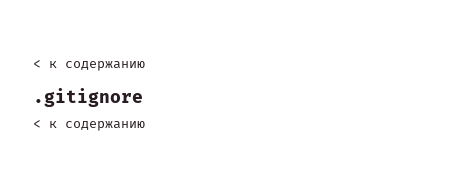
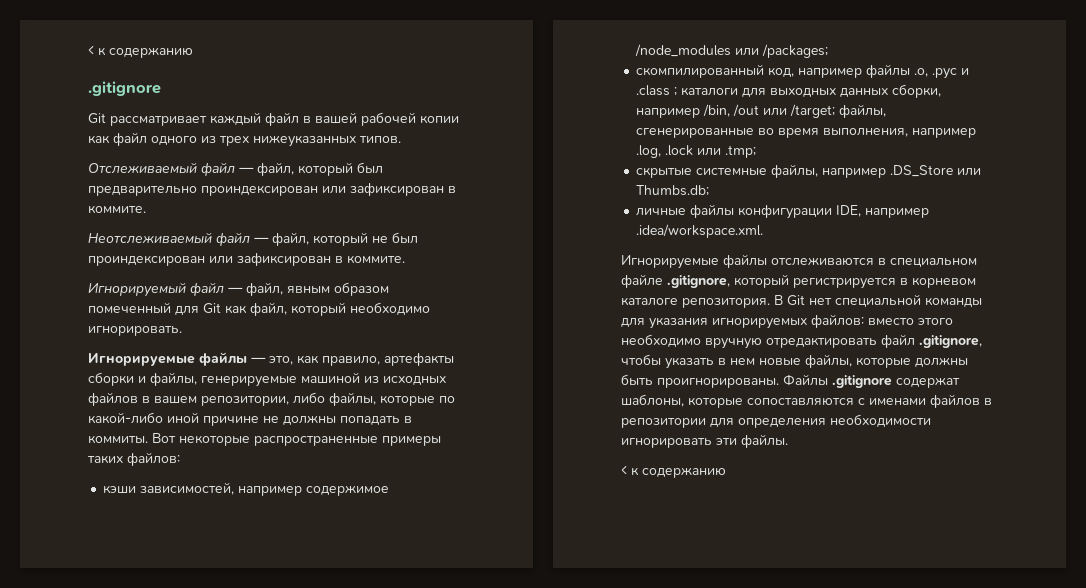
+ Git рассматривает каждый файл в вашей рабочей копии как файл одного из трех нижеуказанных типов.
+ Отслеживаемый файл — файл, который был предварительно проиндексирован или зафиксирован в коммите.
+ Неотслеживаемый файл — файл, который не был проиндексирован или зафиксирован в коммите.
+ Игнорируемый файл — файл, явным образом помеченный для Git как файл, который необходимо игнорировать.
+ Игнорируемые файлы — это, как правило, артефакты сборки и файлы, генерируемые машиной из исходных файлов в вашем репозитории, либо файлы, которые по какой-либо иной причине не должны попадать в коммиты. Вот некоторые распространенные примеры таких файлов:
+ кэши зависимостей, например содержимое /node_modules или /packages;
+ скомпилированный код, например файлы .o, .pyc и .class ; каталоги для выходных данных сборки, например /bin, /out или /target; файлы, сгенерированные во время выполнения, например .log, .lock или .tmp;
+ скрытые системные файлы, например .DS_Store или Thumbs.db;
+ личные файлы конфигурации IDE, например .idea/workspace.xml.
+ Игнорируемые файлы отслеживаются в специальном файле .gitignore, который регистрируется в корневом каталоге репозитория. В Git нет специальной команды для указания игнорируемых файлов: вместо этого необходимо вручную отредактировать файл .gitignore, чтобы указать в нем новые файлы, которые должны быть проигнорированы. Файлы .gitignore содержат шаблоны, которые сопоставляются с именами файлов в репозитории для определения необходимости игнорировать эти файлы.

